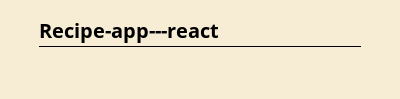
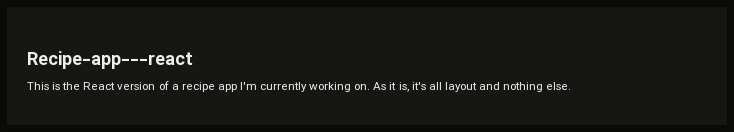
+ This is the React version of a recipe app I'm currently working on. As it is, it's all layout and nothing else.

